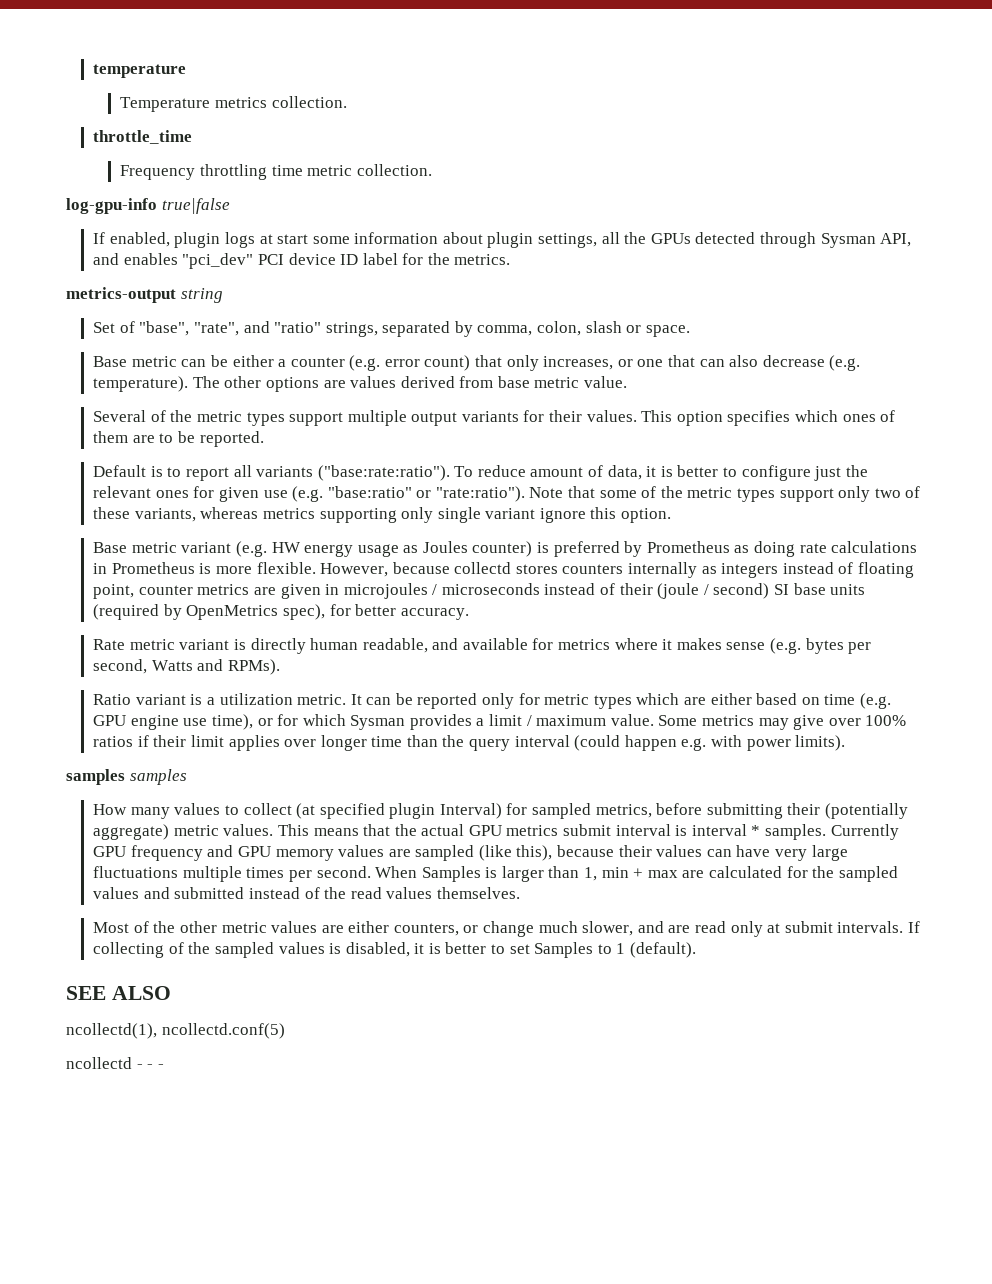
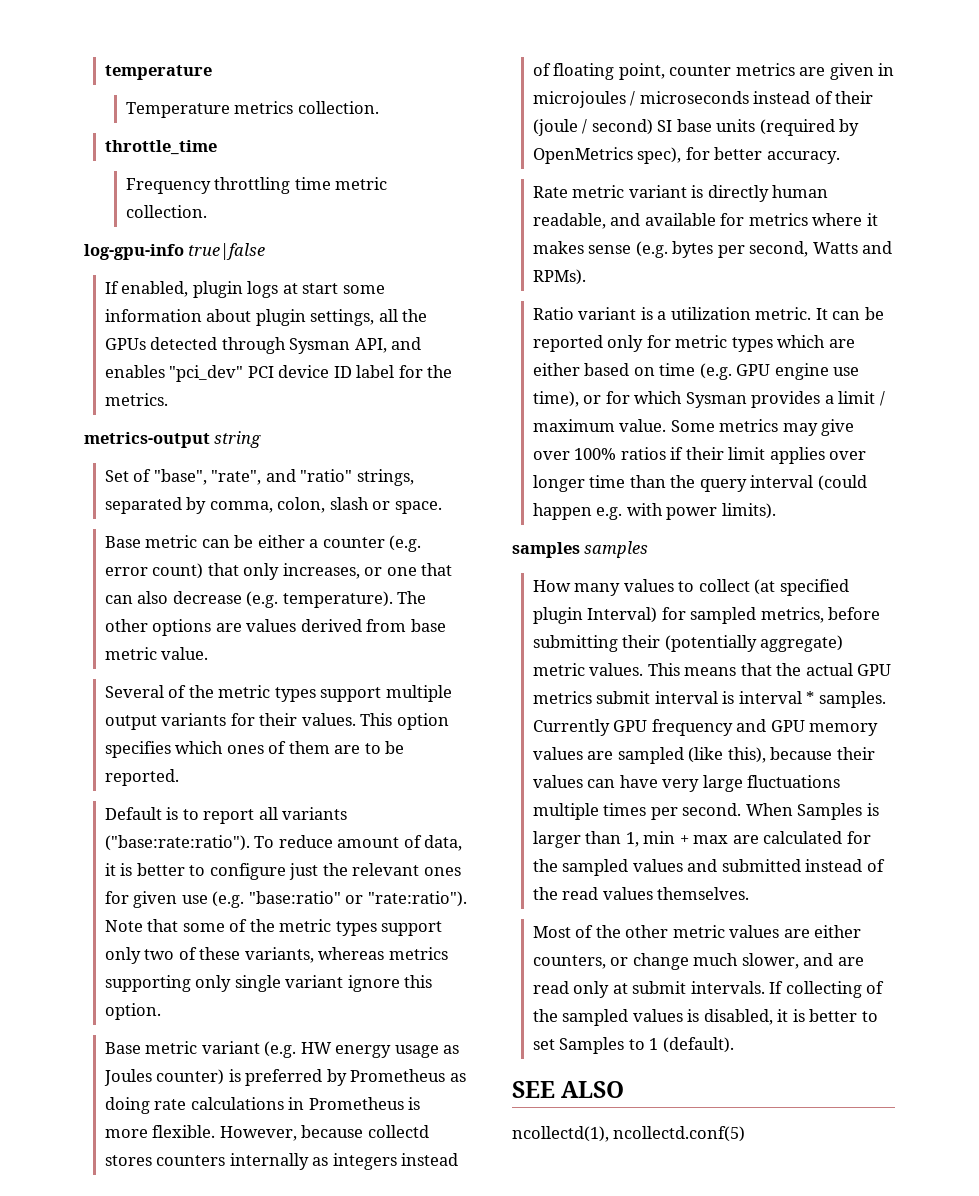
- ncollectd - - -

